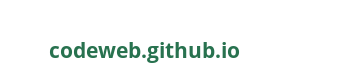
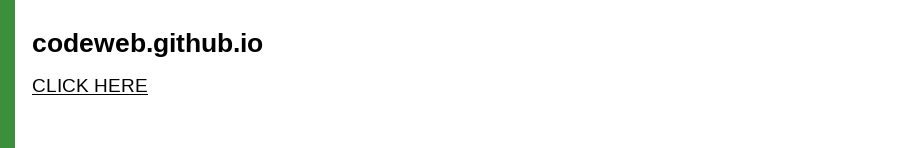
+ CLICK HERE

